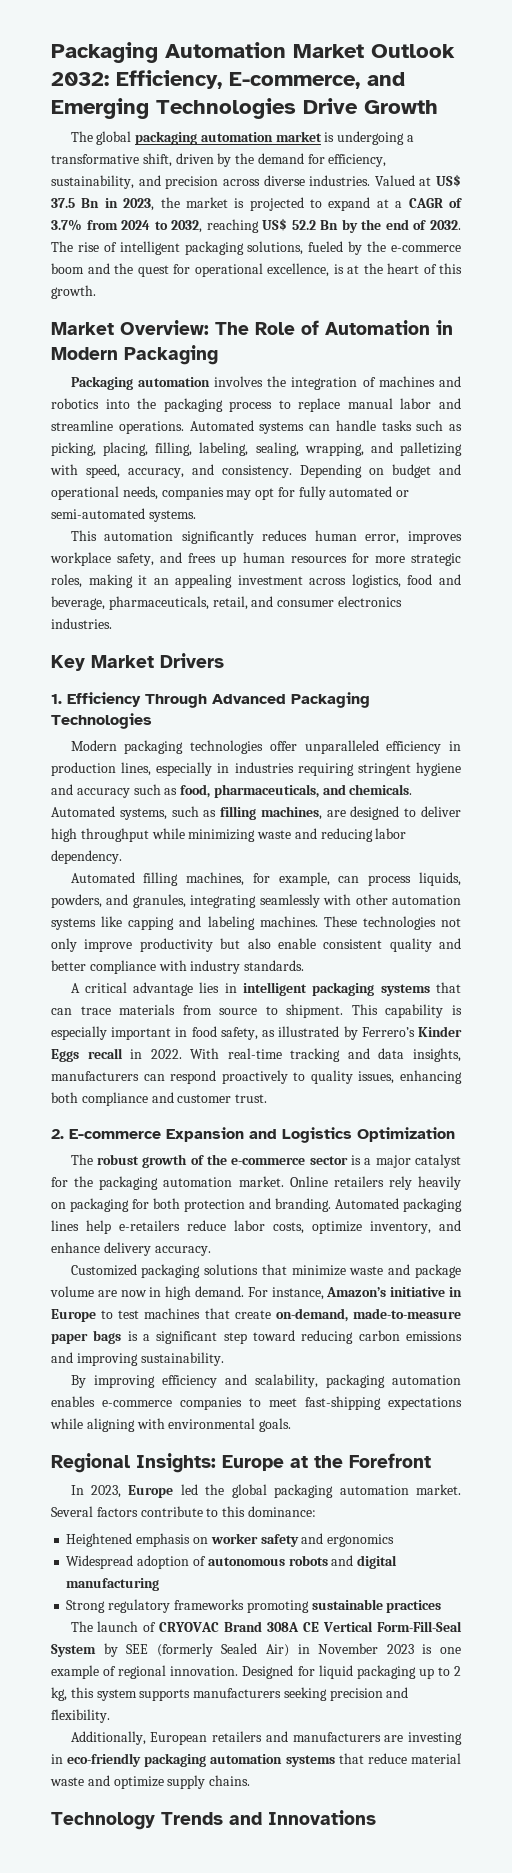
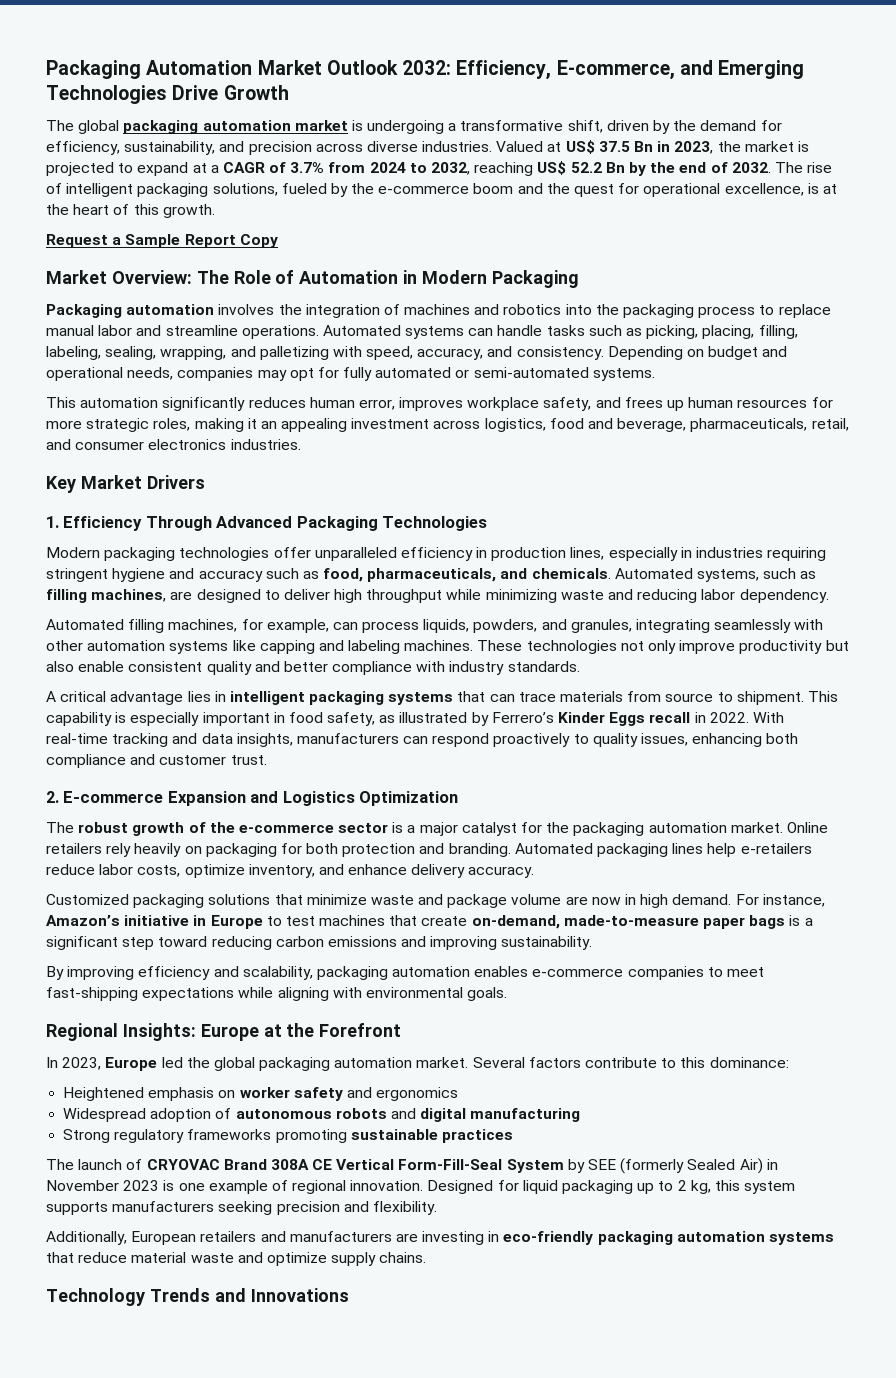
+ Request a Sample Report Copy

